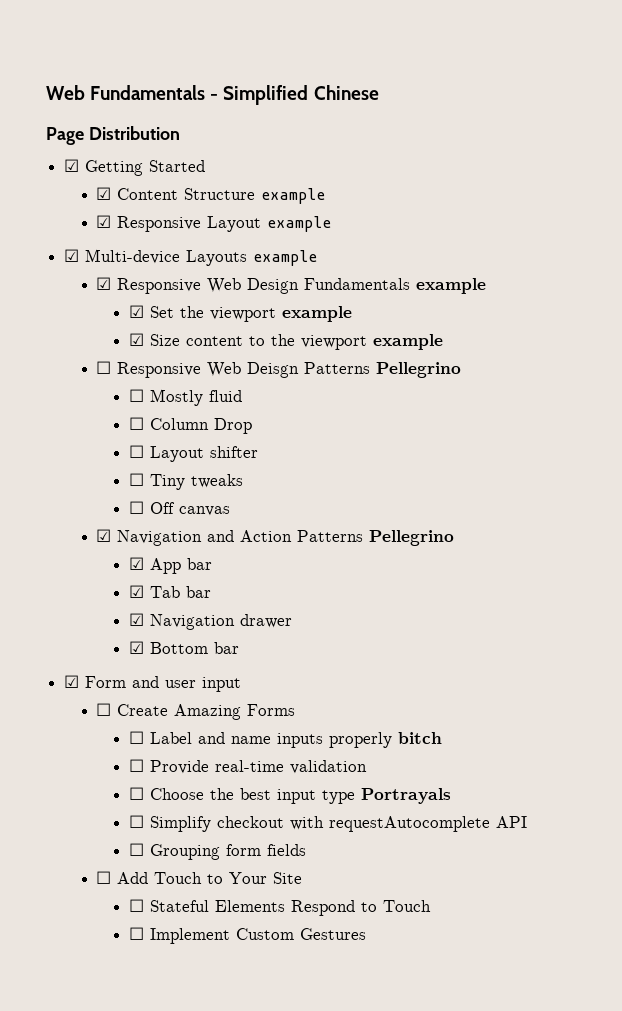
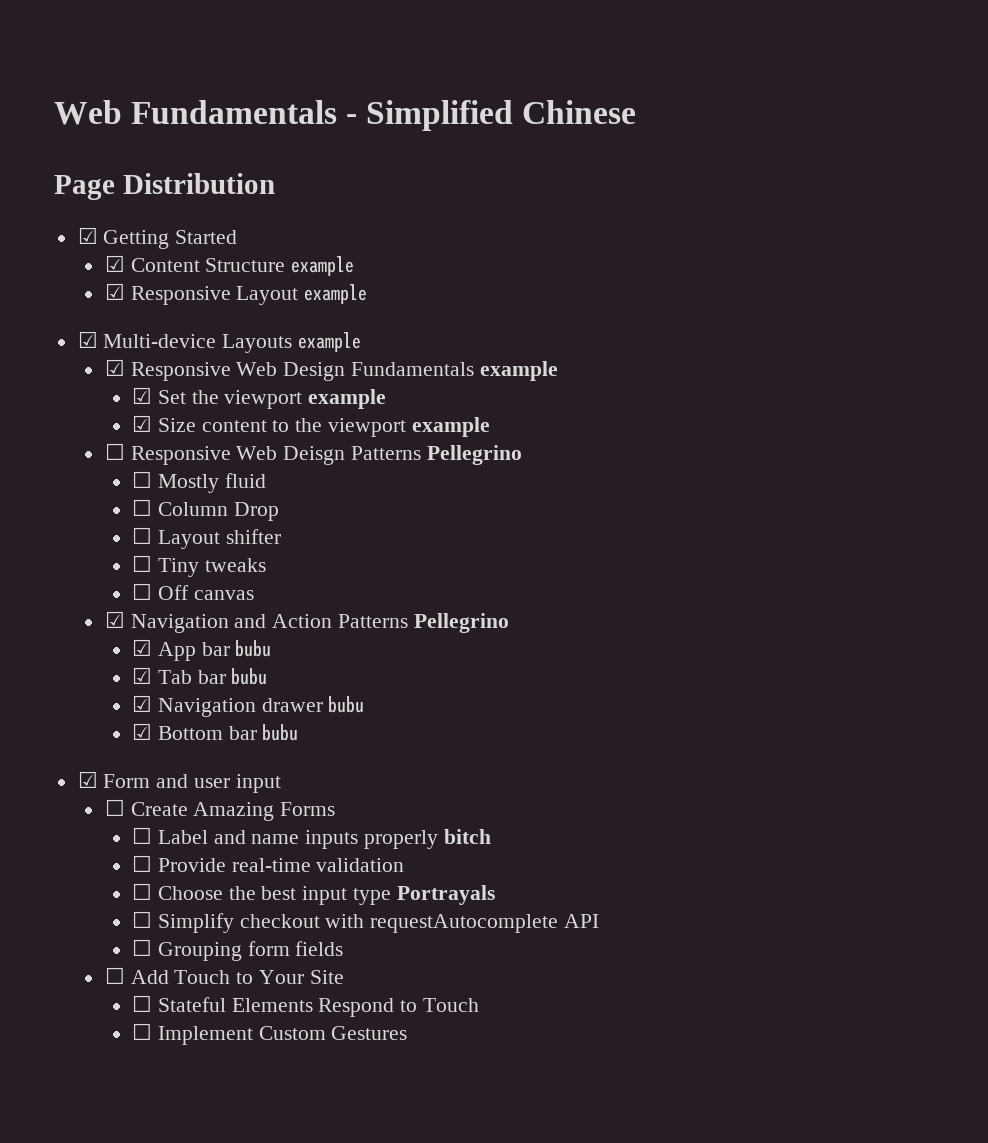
- ☑ App bar
+ ☑ App bar bubu
- ☑ Tab bar
+ ☑ Tab bar bubu
- ☑ Navigation drawer
+ ☑ Navigation drawer bubu
- ☑ Bottom bar
+ ☑ Bottom bar bubu

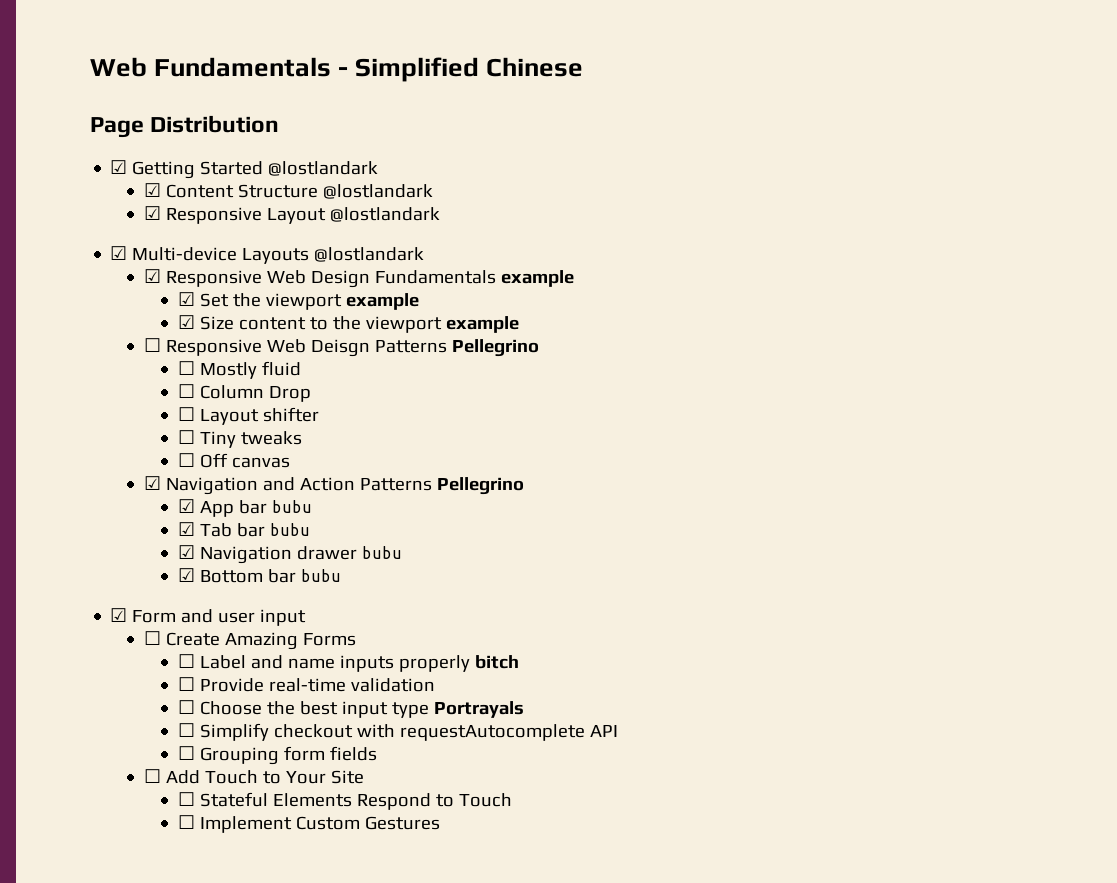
- ☑ Getting Started
+ ☑ Getting Started @lostlandark
- ☑ Content Structure example
+ ☑ Content Structure @lostlandark
- ☑ Responsive Layout example
+ ☑ Responsive Layout @lostlandark
- ☑ Multi-device Layouts example
+ ☑ Multi-device Layouts @lostlandark

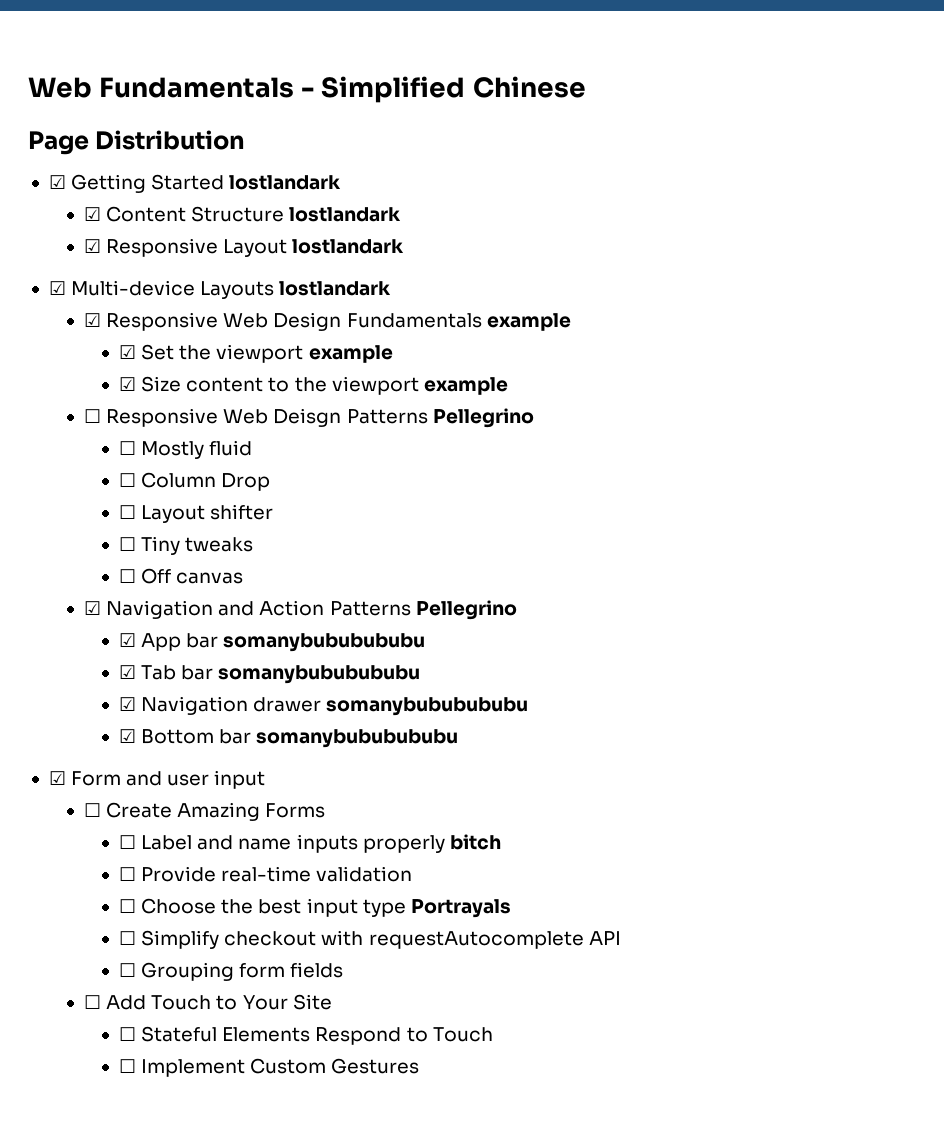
- ☑ Getting Started @lostlandark
+ ☑ Getting Started lostlandark
- ☑ Content Structure @lostlandark
+ ☑ Content Structure lostlandark
- ☑ Responsive Layout @lostlandark
+ ☑ Responsive Layout lostlandark
- ☑ Multi-device Layouts @lostlandark
+ ☑ Multi-device Layouts lostlandark
- ☑ App bar bubu
+ ☑ App bar somanybububububu
- ☑ Tab bar bubu
+ ☑ Tab bar somanybububububu
- ☑ Navigation drawer bubu
+ ☑ Navigation drawer somanybububububu
- ☑ Bottom bar bubu
+ ☑ Bottom bar somanybububububu

